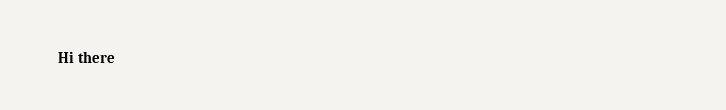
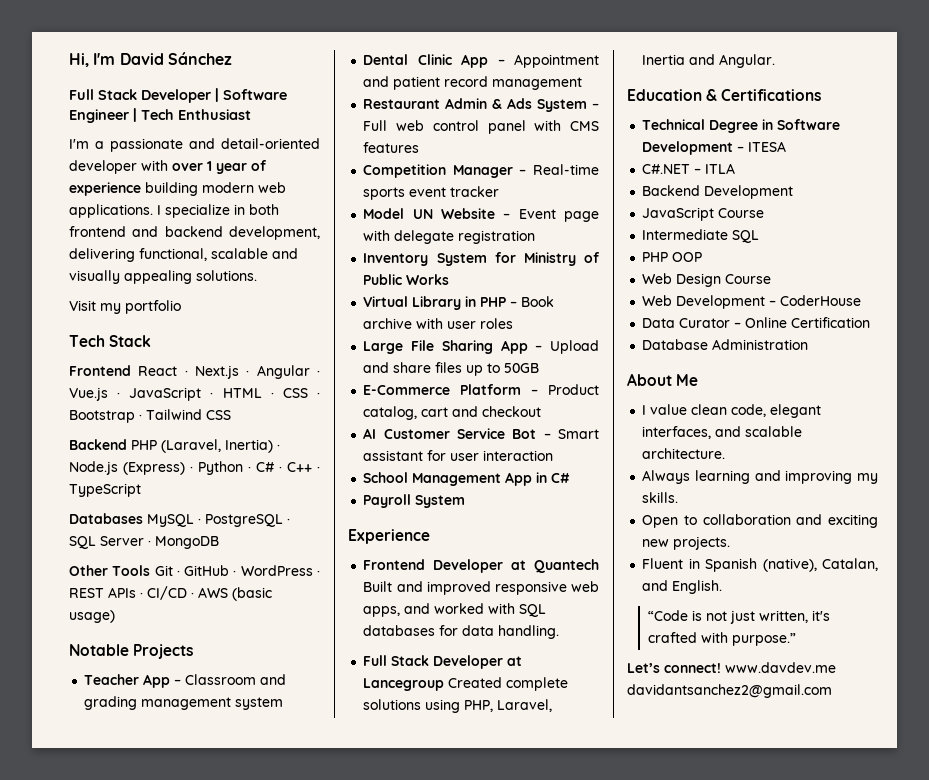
- Hi there
+ Hi, I'm David Sánchez
+ Full Stack Developer | Software Engineer | Tech Enthusiast
+ I'm a passionate and detail-oriented developer with over 1 year of experience building modern web applications. I specialize in both frontend and backend development, delivering functional, scalable and visually appealing solutions.
+ Visit my portfolio
+ Tech Stack
+ Frontend React · Next.js · Angular · Vue.js · JavaScript · HTML · CSS · Bootstrap · Tailwind CSS
+ Backend PHP (Laravel, Inertia) · Node.js (Express) · Python · C# · C++ · TypeScript
+ Databases MySQL · PostgreSQL · SQL Server · MongoDB
+ Other Tools Git · GitHub · WordPress · REST APIs · CI/CD · AWS (basic usage)
+ Notable Projects
+ Teacher App – Classroom and grading management system
+ Dental Clinic App – Appointment and patient record management
+ Restaurant Admin & Ads System – Full web control panel with CMS features
+ Competition Manager – Real-time sports event tracker
+ Model UN Website – Event page with delegate registration
+ Inventory System for Ministry of Public Works
+ Virtual Library in PHP – Book archive with user roles
+ Large File Sharing App – Upload and share files up to 50GB
+ E-Commerce Platform – Product catalog, cart and checkout
+ AI Customer Service Bot – Smart assistant for user interaction
+ School Management App in C#
+ Payroll System
+ Experience
+ Frontend Developer at Quantech Built and improved responsive web apps, and worked with SQL databases for data handling.
+ Full Stack Developer at Lancegroup Created complete solutions using PHP, Laravel, Inertia and Angular.
+ Education & Certifications
+ Technical Degree in Software Development – ITESA
+ C#.NET – ITLA
+ Backend Development
+ JavaScript Course
+ Intermediate SQL
+ PHP OOP
+ Web Design Course
+ Web Development – CoderHouse
+ Data Curator – Online Certification
+ Database Administration
+ About Me
+ I value clean code, elegant interfaces, and scalable architecture.
+ Always learning and improving my skills.
+ Open to collaboration and exciting new projects.
+ Fluent in Spanish (native), Catalan, and English.
+ “Code is not just written, it's crafted with purpose.”
+ Let’s connect! www.davdev.me davidantsanchez2@gmail.com

